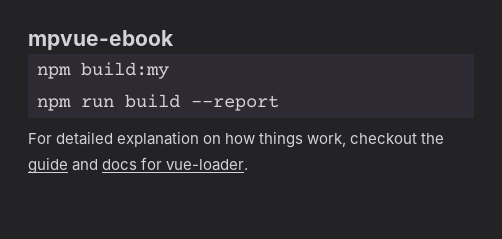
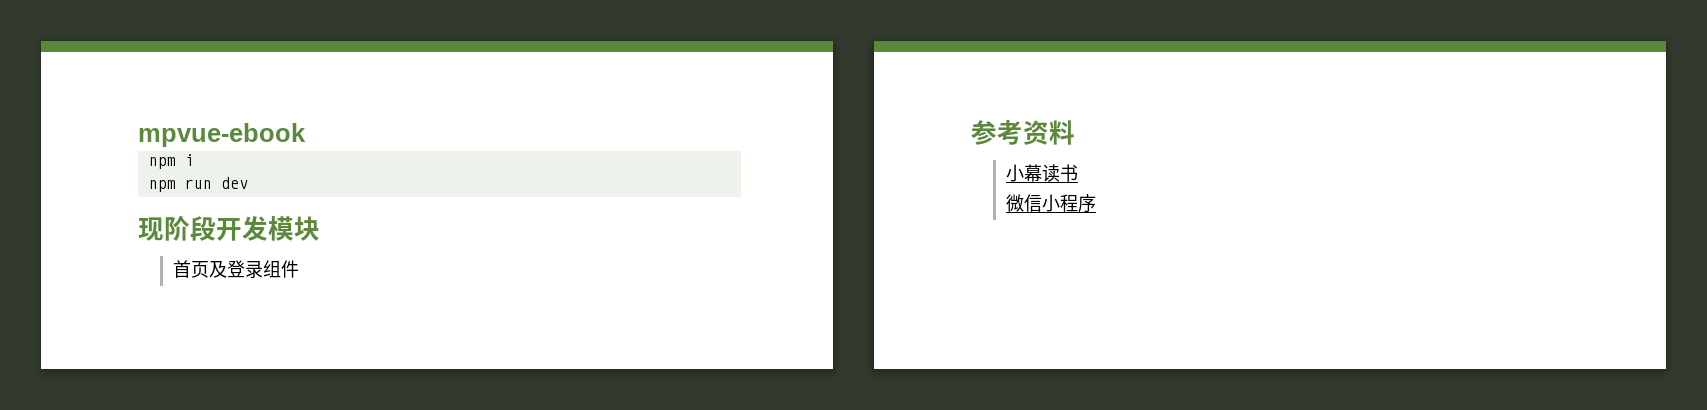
- npm build:my
+ npm i
- npm run build --report
- For detailed explanation on how things work, checkout the guide and docs for vue-loader.
+ npm run dev
+ 现阶段开发模块
+ 首页及登录组件
+ 参考资料
+ 小幕读书
+ 微信小程序

